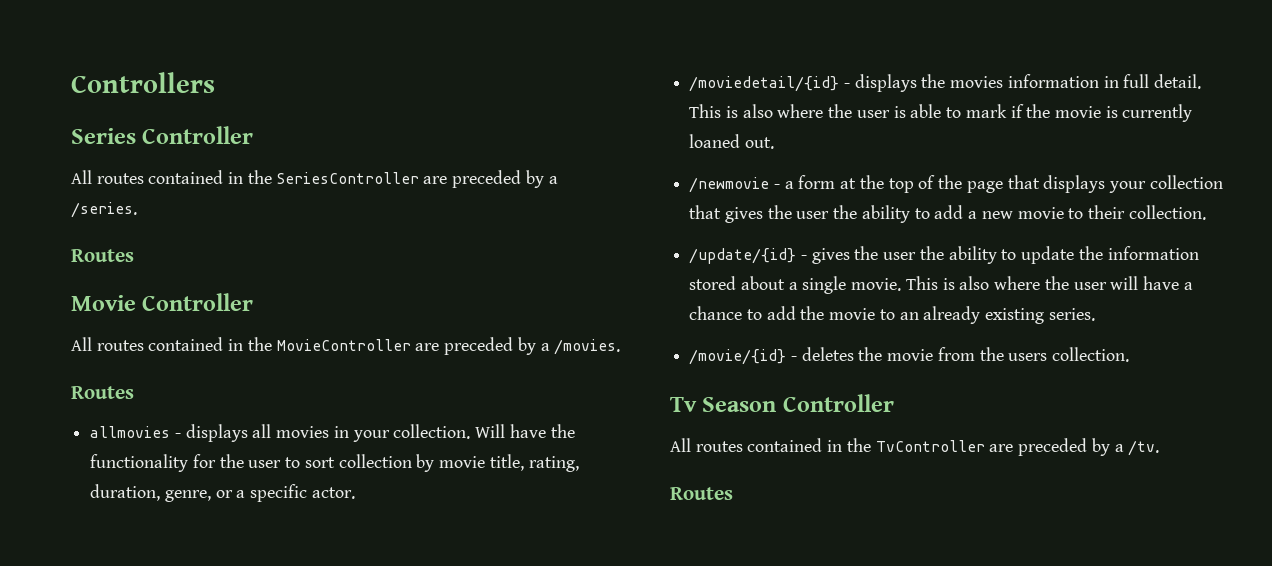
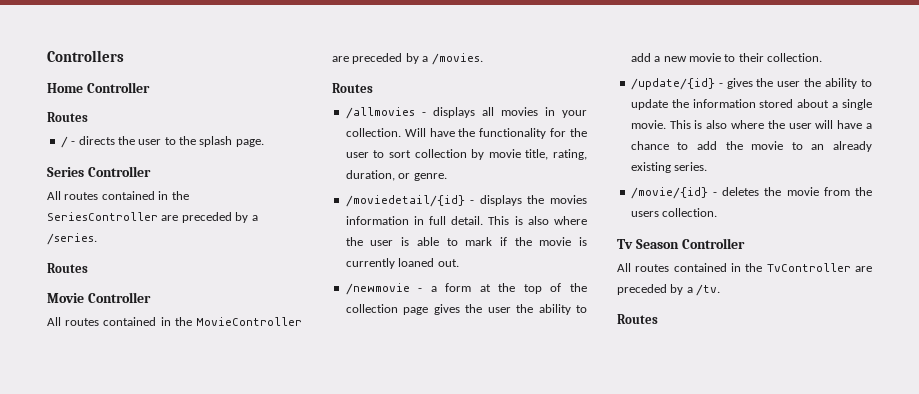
+ Home Controller
+ Routes
+ / - directs the user to the splash page.
- allmovies - displays all movies in your collection.
+ /allmovies - displays all movies in your collection.
- Will have the functionality for the user to sort collection by movie title, rating, duration, genre, or a specific actor.
+ Will have the functionality for the user to sort collection by movie title, rating, duration, or genre.
- /newmovie - a form at the top of the page that displays your collection that gives the user the ability to add a new movie to their collection.
+ /newmovie - a form at the top of the collection page gives the user the ability to add a new movie to their collection.

